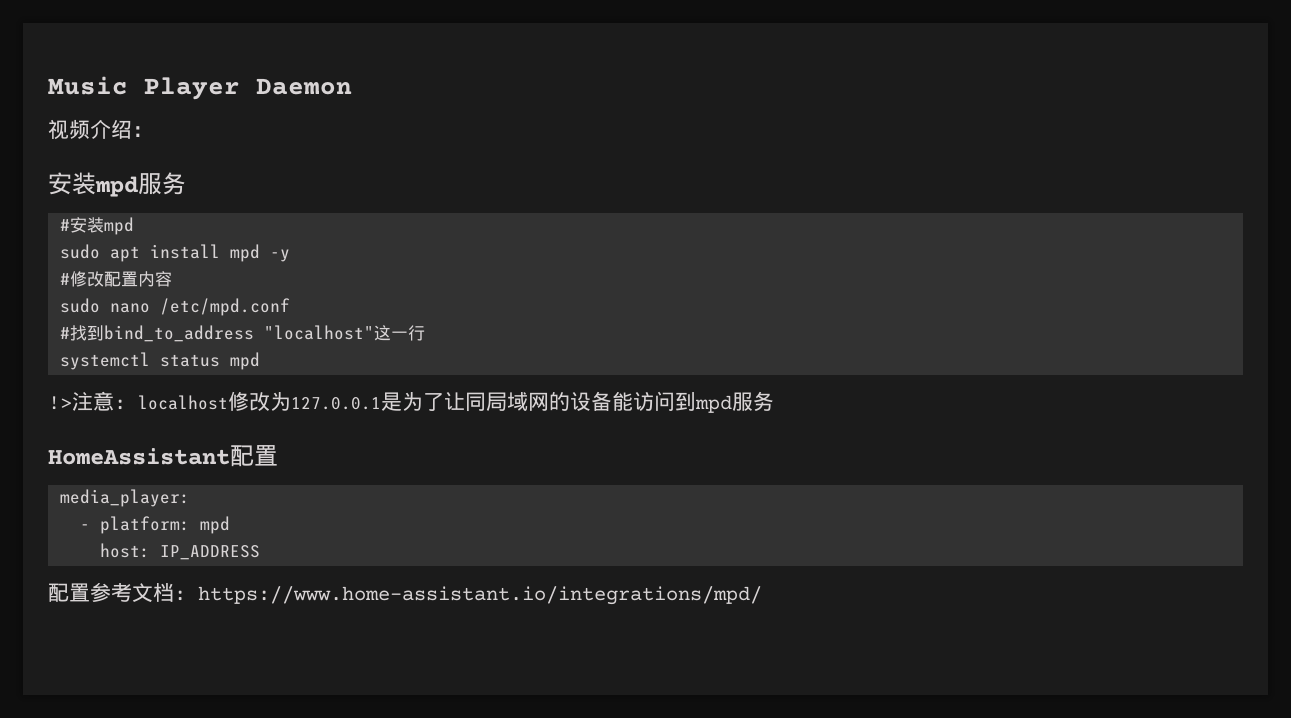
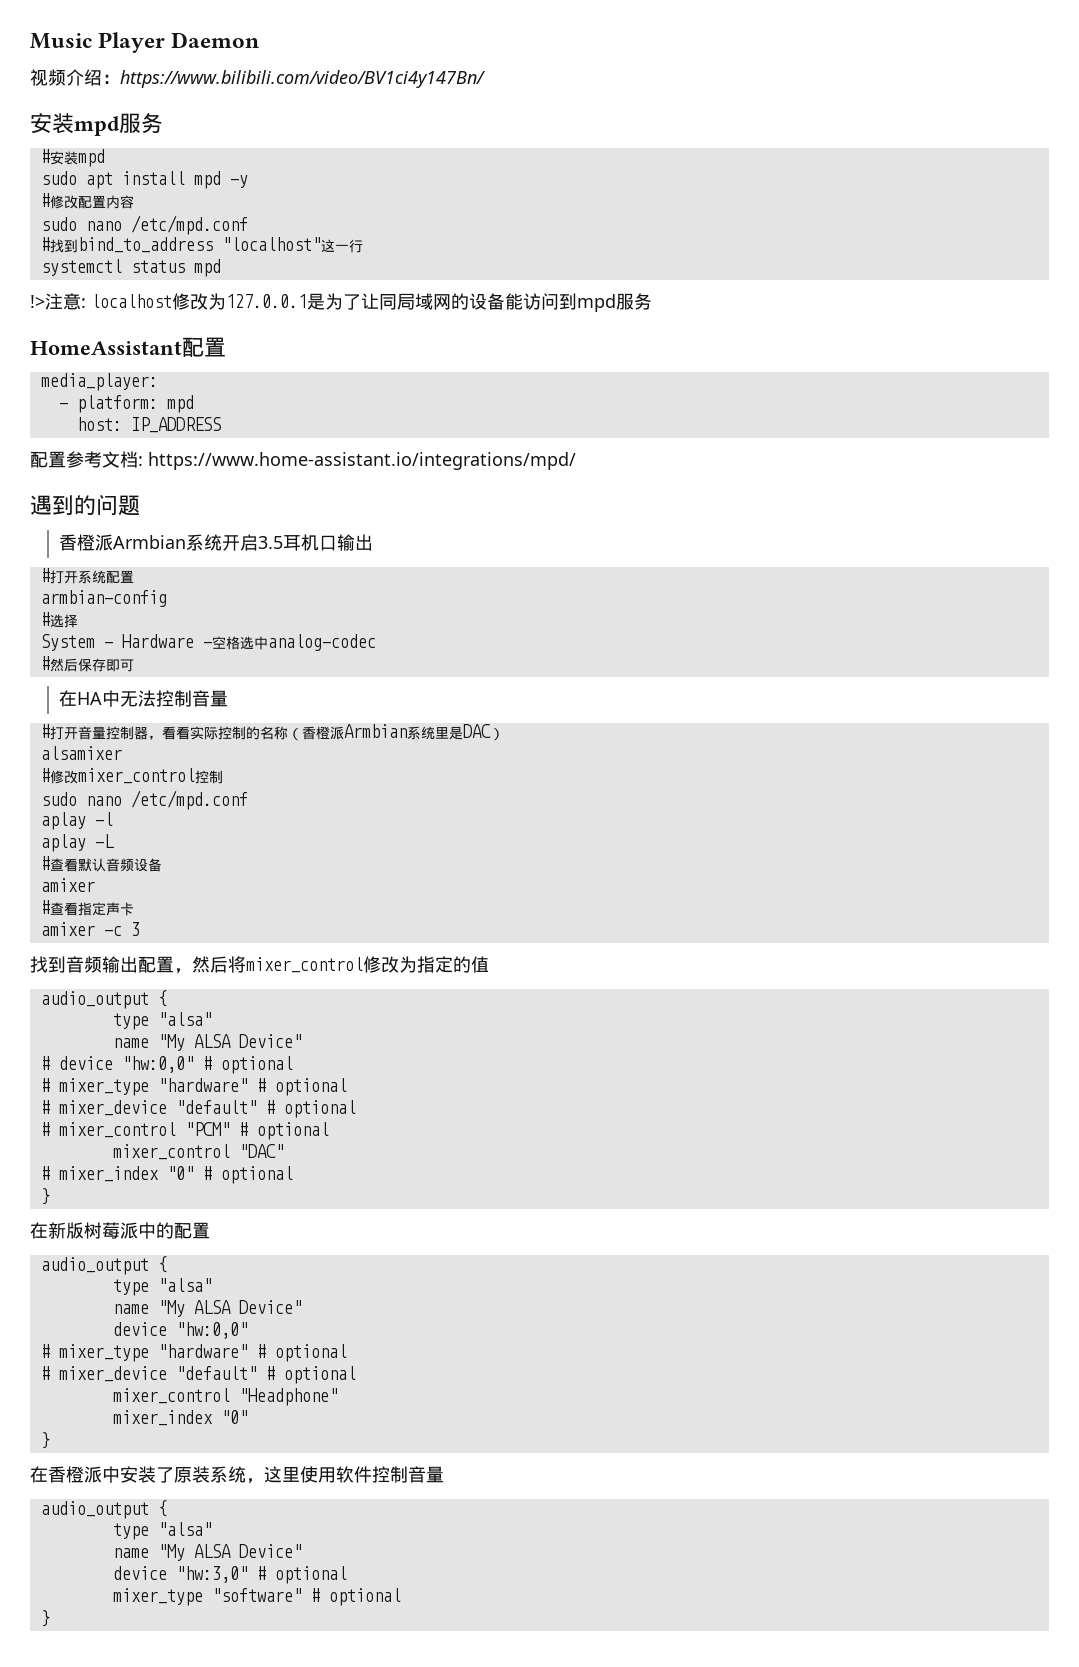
- 视频介绍：
+ 视频介绍：https://www.bilibili.com/video/BV1ci4y147Bn/
+ 遇到的问题
+ 香橙派Armbian系统开启3.5耳机口输出
+ #打开系统配置
+ armbian-config
+ #选择
+ System - Hardware -空格选中analog-codec
+ #然后保存即可
+ 在HA中无法控制音量
+ #打开音量控制器，看看实际控制的名称（香橙派Armbian系统里是DAC）
+ alsamixer
+ #修改mixer_control控制
+ sudo nano /etc/mpd.conf
+ aplay -l
+ aplay -L
+ #查看默认音频设备
+ amixer
+ #查看指定声卡
+ amixer -c 3
+ 找到音频输出配置，然后将mixer_control修改为指定的值
+ audio_output {
+ type "alsa"
+ name "My ALSA Device"
+ # device "hw:0,0" # optional
+ # mixer_type "hardware" # optional
+ # mixer_device "default" # optional
+ # mixer_control "PCM" # optional
+ mixer_control "DAC"
+ # mixer_index "0" # optional
+ }
+ 在新版树莓派中的配置
+ audio_output {
+ type "alsa"
+ name "My ALSA Device"
+ device "hw:0,0"
+ # mixer_type "hardware" # optional
+ # mixer_device "default" # optional
+ mixer_control "Headphone"
+ mixer_index "0"
+ }
+ 在香橙派中安装了原装系统，这里使用软件控制音量
+ audio_output {
+ type "alsa"
+ name "My ALSA Device"
+ device "hw:3,0" # optional
+ mixer_type "software" # optional
+ }

